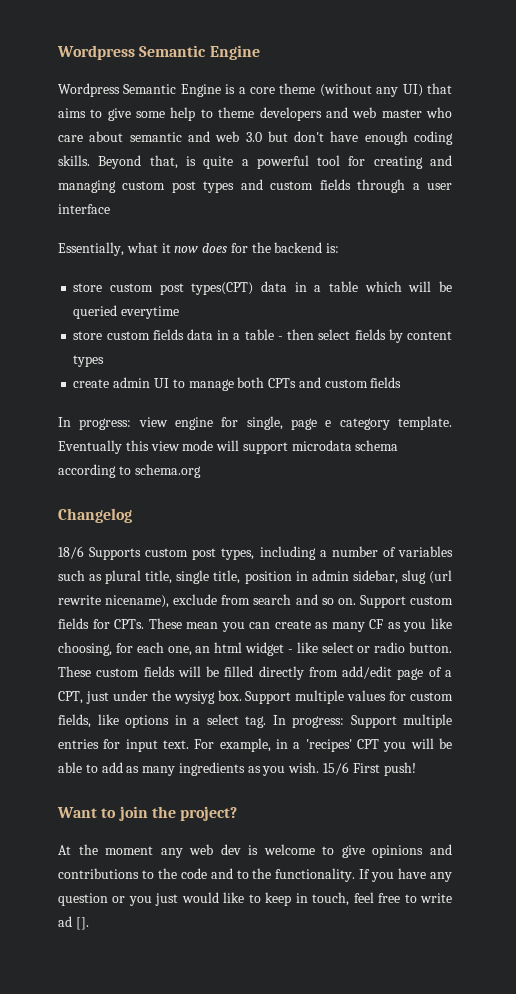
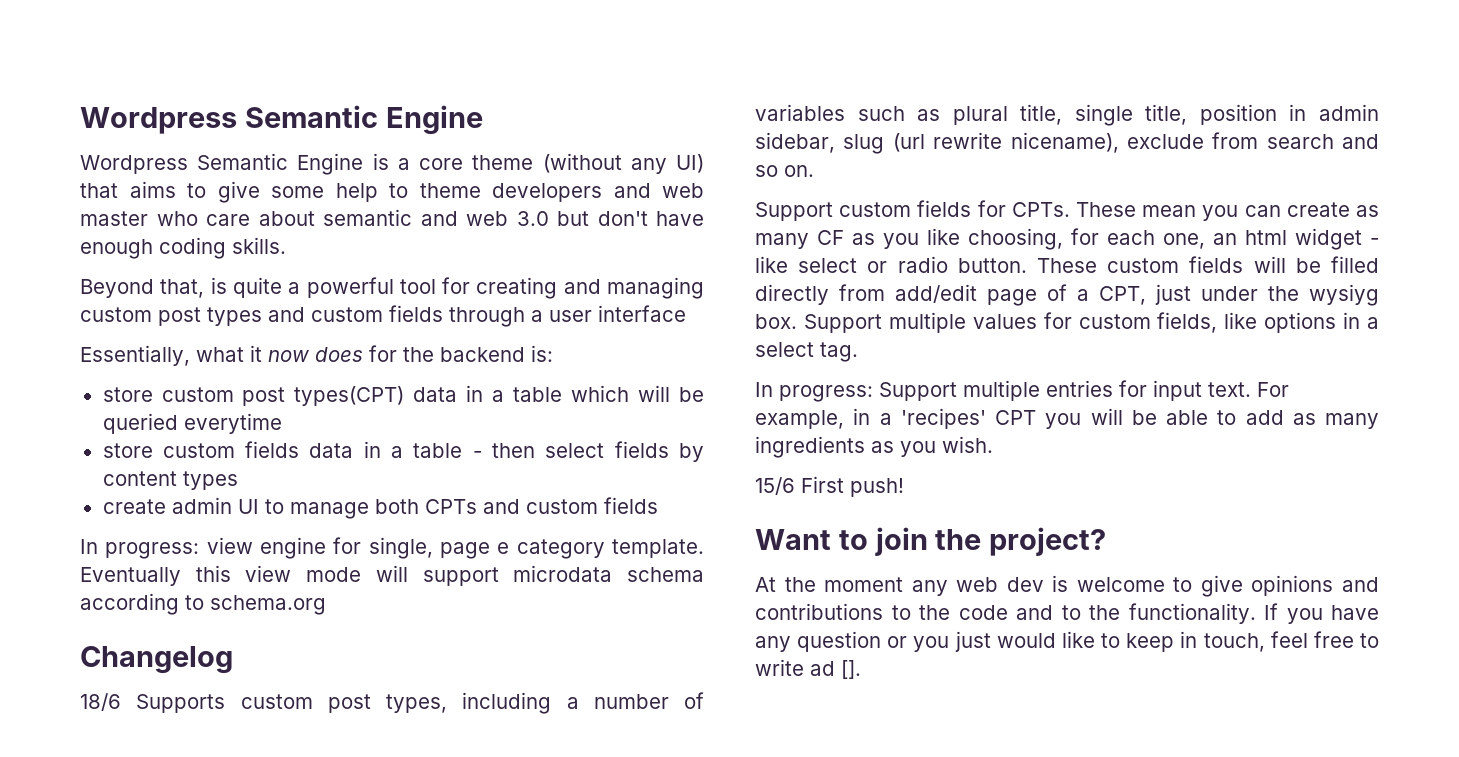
- Wordpress Semantic Engine is a core theme (without any UI) that aims to give some help to theme developers and web master who care about semantic and web 3.0 but don't have enough coding skills. Beyond that, is quite a powerful tool for creating and managing custom post types and custom fields through a user interface
+ Wordpress Semantic Engine is a core theme (without any UI) that aims to give some help to theme developers and web master who care about semantic and web 3.0 but don't have enough coding skills.
+ Beyond that, is quite a powerful tool for creating and managing custom post types and custom fields through a user interface
- 18/6 Supports custom post types, including a number of variables such as plural title, single title, position in admin sidebar, slug (url rewrite nicename), exclude from search and so on. Support custom fields for CPTs.
+ 18/6 Supports custom post types, including a number of variables such as plural title, single title, position in admin sidebar, slug (url rewrite nicename), exclude from search and so on.
+ Support custom fields for CPTs.
- Support multiple values for custom fields, like options in a select tag. In progress: Support multiple entries for input text.
+ Support multiple values for custom fields, like options in a select tag.
+ In progress: Support multiple entries for input text.
- For example, in a 'recipes' CPT you will be able to add as many ingredients as you wish. 15/6 First push!
+ For example, in a 'recipes' CPT you will be able to add as many ingredients as you wish.
+ 15/6 First push!

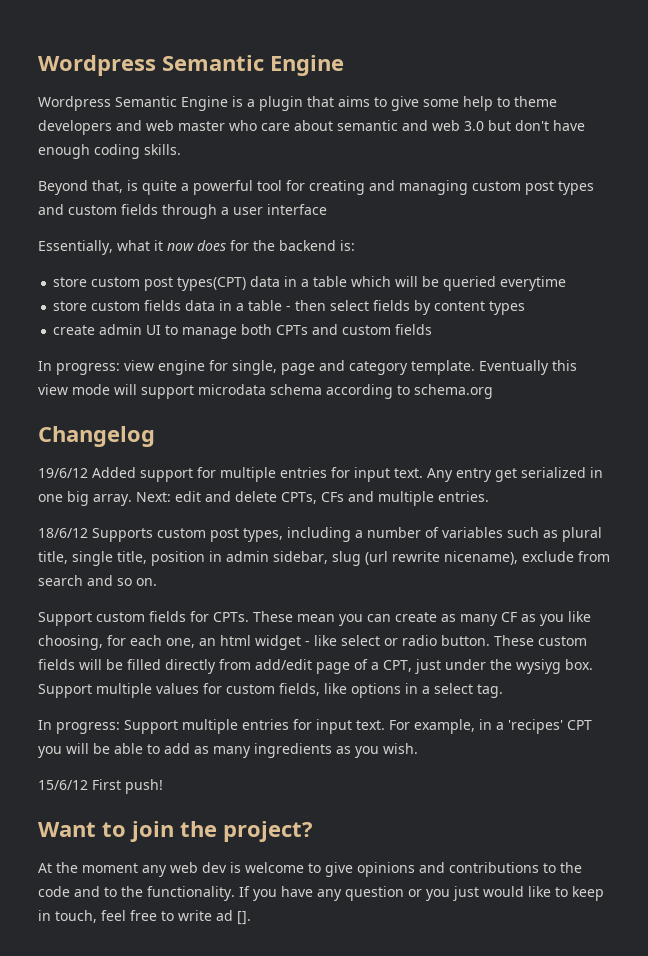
- Wordpress Semantic Engine is a core theme (without any UI) that aims to give some help to theme developers and web master who care about semantic and web 3.0 but don't have enough coding skills.
+ Wordpress Semantic Engine is a plugin that aims to give some help to theme developers and web master who care about semantic and web 3.0 but don't have enough coding skills.
- In progress: view engine for single, page e category template.
+ In progress: view engine for single, page and category template.
- 18/6 Supports custom post types, including a number of variables such as plural title, single title, position in admin sidebar, slug (url rewrite nicename), exclude from search and so on.
+ 19/6/12 Added support for multiple entries for input text. Any entry get serialized in one big array. Next: edit and delete CPTs, CFs and multiple entries.
+ 18/6/12 Supports custom post types, including a number of variables such as plural title, single title, position in admin sidebar, slug (url rewrite nicename), exclude from search and so on.
- 15/6 First push!
+ 15/6/12 First push!

